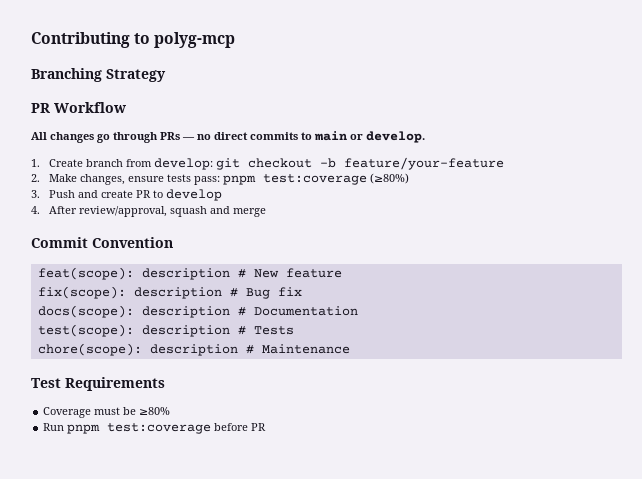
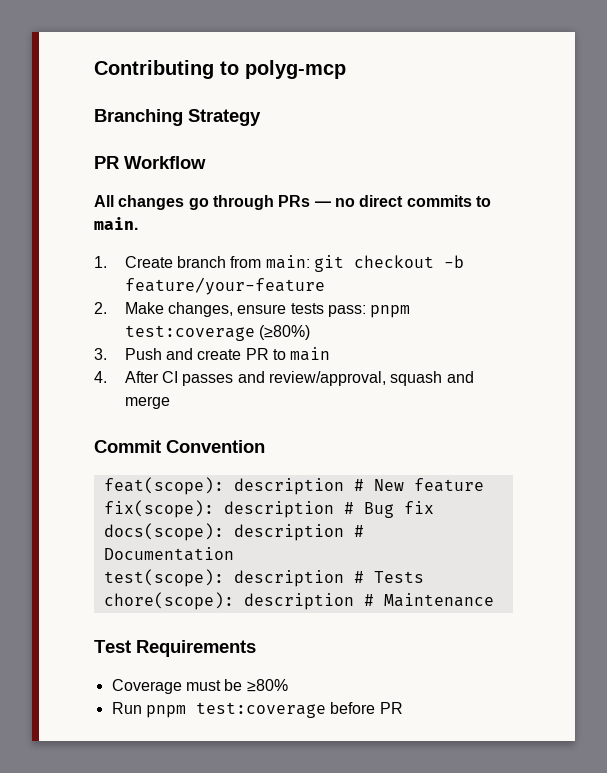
- All changes go through PRs — no direct commits to main or develop.
+ All changes go through PRs — no direct commits to main.
- 1. Create branch from develop: git checkout -b feature/your-feature
+ 1. Create branch from main: git checkout -b feature/your-feature
- 3. Push and create PR to develop
+ 3. Push and create PR to main
- 4. After review/approval, squash and merge
+ 4. After CI passes and review/approval, squash and merge

